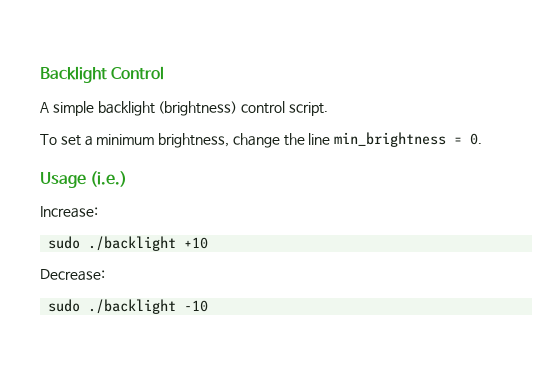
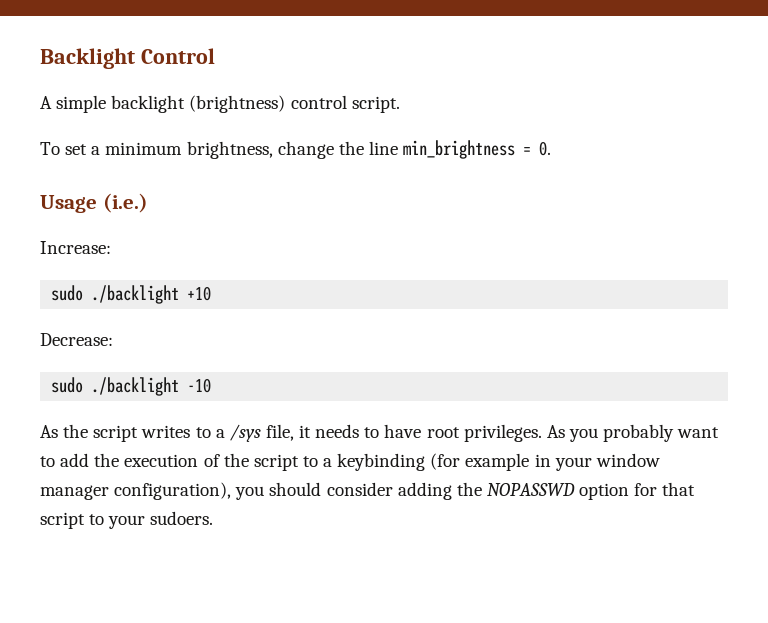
+ As the script writes to a /sys file, it needs to have root privileges. As you probably want to add the execution of the script to a keybinding (for example in your window manager configuration), you should consider adding the NOPASSWD option for that script to your sudoers.

